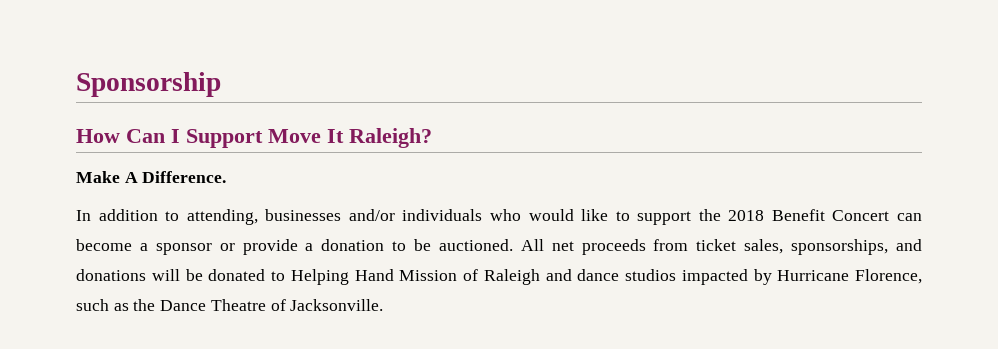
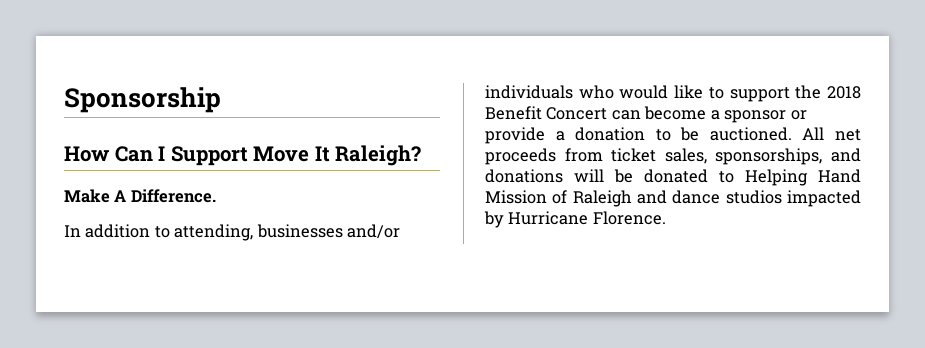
- All net proceeds from ticket sales, sponsorships, and donations will be donated to Helping Hand Mission of Raleigh and dance studios impacted by Hurricane Florence, such as the Dance Theatre of Jacksonville.
+ All net proceeds from ticket sales, sponsorships, and donations will be donated to Helping Hand Mission of Raleigh and dance studios impacted by Hurricane Florence.

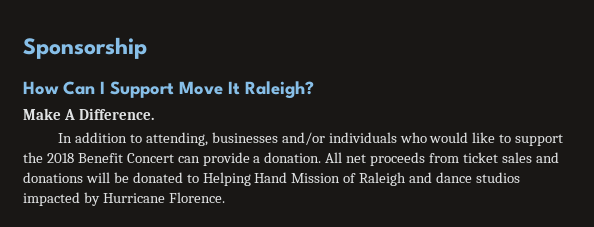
- In addition to attending, businesses and/or individuals who would like to support the 2018 Benefit Concert can become a sponsor or provide a donation to be auctioned.
+ In addition to attending, businesses and/or individuals who would like to support the 2018 Benefit Concert can provide a donation.
- All net proceeds from ticket sales, sponsorships, and donations will be donated to Helping Hand Mission of Raleigh and dance studios impacted by Hurricane Florence.
+ All net proceeds from ticket sales and donations will be donated to Helping Hand Mission of Raleigh and dance studios impacted by Hurricane Florence.

